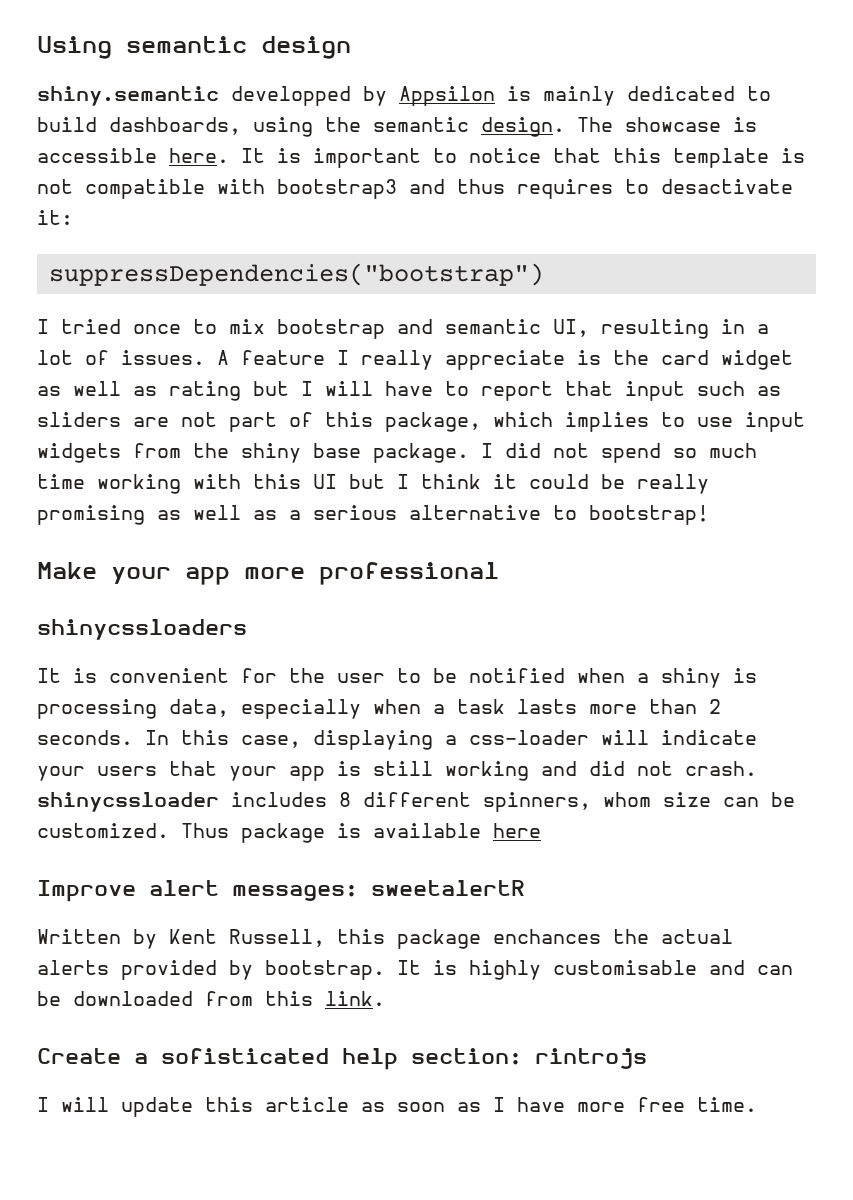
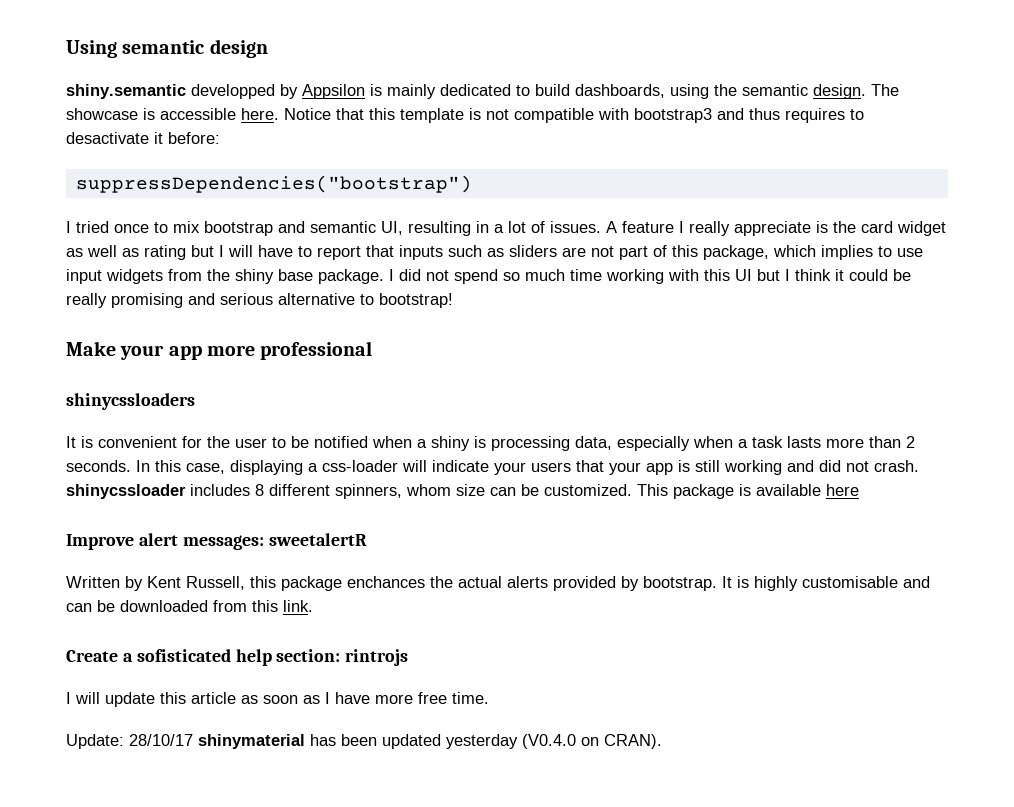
- It is important to notice that this template is not compatible with bootstrap3 and thus requires to desactivate it:
+ Notice that this template is not compatible with bootstrap3 and thus requires to desactivate it before:
- A feature I really appreciate is the card widget as well as rating but I will have to report that input such as sliders are not part of this package, which implies to use input widgets from the shiny base package.
+ A feature I really appreciate is the card widget as well as rating but I will have to report that inputs such as sliders are not part of this package, which implies to use input widgets from the shiny base package.
- I did not spend so much time working with this UI but I think it could be really promising as well as a serious alternative to bootstrap!
+ I did not spend so much time working with this UI but I think it could be really promising and serious alternative to bootstrap!
- Thus package is available here
+ This package is available here
+ Update: 28/10/17 shinymaterial has been updated yesterday (V0.4.0 on CRAN).

